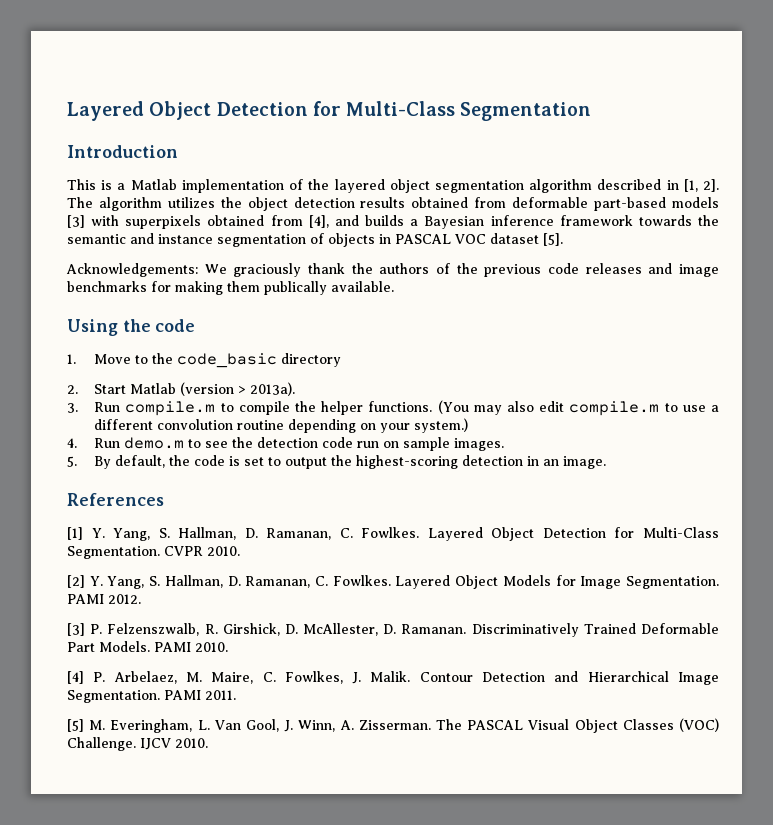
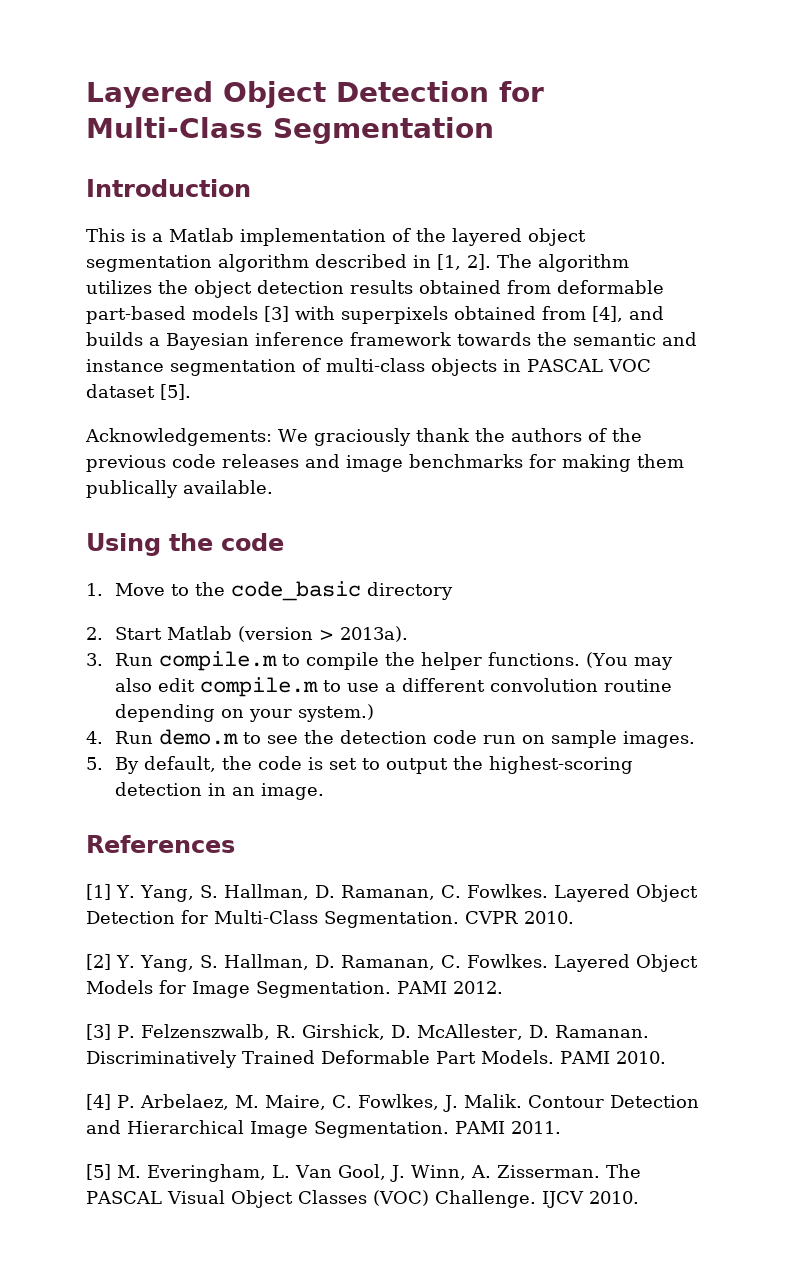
- The algorithm utilizes the object detection results obtained from deformable part-based models [3] with superpixels obtained from [4], and builds a Bayesian inference framework towards the semantic and instance segmentation of objects in PASCAL VOC dataset [5].
+ The algorithm utilizes the object detection results obtained from deformable part-based models [3] with superpixels obtained from [4], and builds a Bayesian inference framework towards the semantic and instance segmentation of multi-class objects in PASCAL VOC dataset [5].

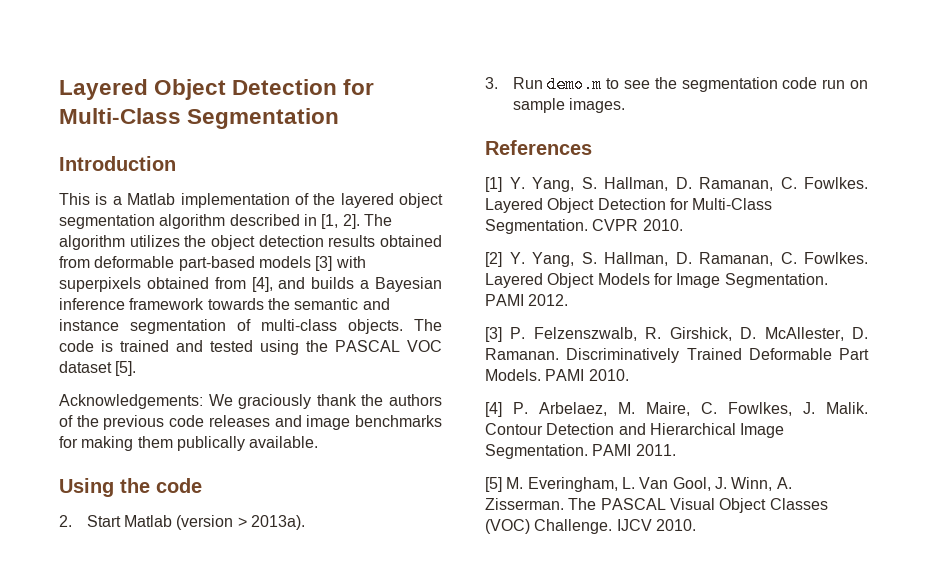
- The algorithm utilizes the object detection results obtained from deformable part-based models [3] with superpixels obtained from [4], and builds a Bayesian inference framework towards the semantic and instance segmentation of multi-class objects in PASCAL VOC dataset [5].
+ The algorithm utilizes the object detection results obtained from deformable part-based models [3] with superpixels obtained from [4], and builds a Bayesian inference framework towards the semantic and instance segmentation of multi-class objects. The code is trained and tested using the PASCAL VOC dataset [5].
- 1. Move to the code_basic directory
- 3. Run compile.m to compile the helper functions. (You may also edit compile.m to use a different convolution routine depending on your system.)
- 4. Run demo.m to see the detection code run on sample images.
+ 3. Run demo.m to see the segmentation code run on sample images.
- 5. By default, the code is set to output the highest-scoring detection in an image.

